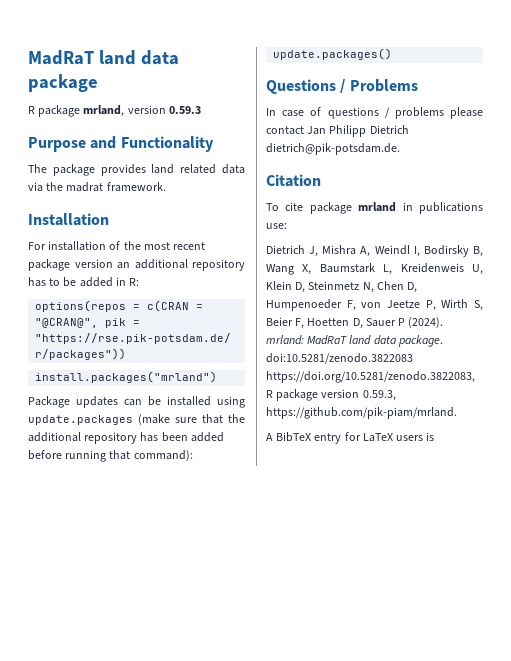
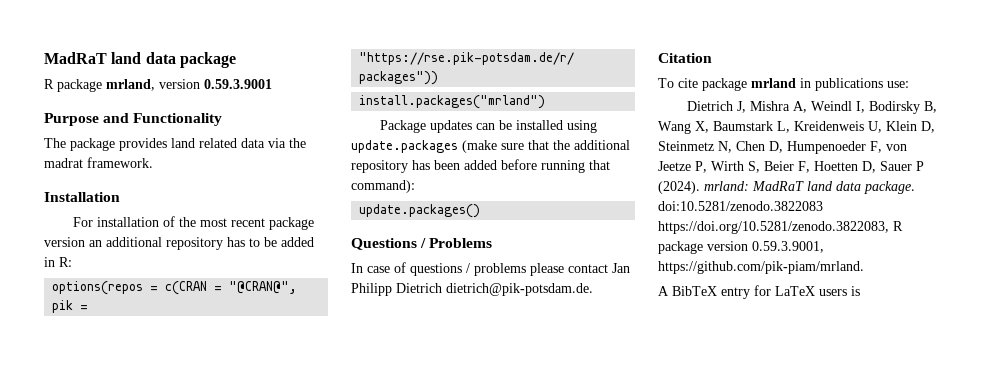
- R package mrland, version 0.59.3
+ R package mrland, version 0.59.3.9001
- Dietrich J, Mishra A, Weindl I, Bodirsky B, Wang X, Baumstark L, Kreidenweis U, Klein D, Steinmetz N, Chen D, Humpenoeder F, von Jeetze P, Wirth S, Beier F, Hoetten D, Sauer P (2024). mrland: MadRaT land data package. doi:10.5281/zenodo.3822083 https://doi.org/10.5281/zenodo.3822083, R package version 0.59.3, https://github.com/pik-piam/mrland.
+ Dietrich J, Mishra A, Weindl I, Bodirsky B, Wang X, Baumstark L, Kreidenweis U, Klein D, Steinmetz N, Chen D, Humpenoeder F, von Jeetze P, Wirth S, Beier F, Hoetten D, Sauer P (2024). mrland: MadRaT land data package. doi:10.5281/zenodo.3822083 https://doi.org/10.5281/zenodo.3822083, R package version 0.59.3.9001, https://github.com/pik-piam/mrland.

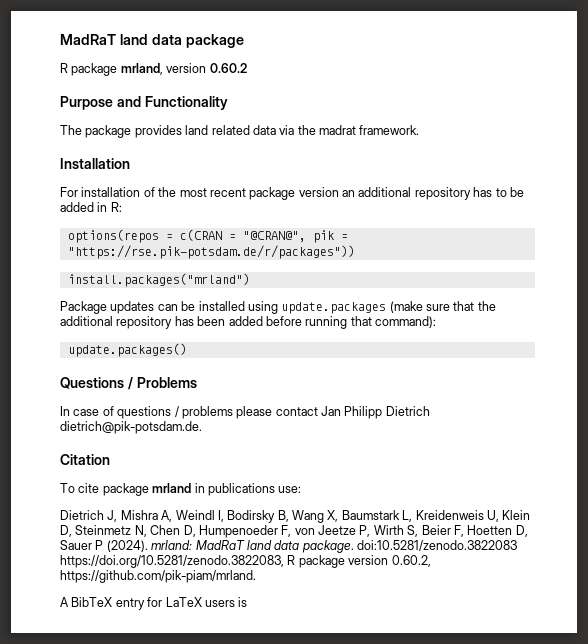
- R package mrland, version 0.59.3.9001
+ R package mrland, version 0.60.2
- Dietrich J, Mishra A, Weindl I, Bodirsky B, Wang X, Baumstark L, Kreidenweis U, Klein D, Steinmetz N, Chen D, Humpenoeder F, von Jeetze P, Wirth S, Beier F, Hoetten D, Sauer P (2024). mrland: MadRaT land data package. doi:10.5281/zenodo.3822083 https://doi.org/10.5281/zenodo.3822083, R package version 0.59.3.9001, https://github.com/pik-piam/mrland.
+ Dietrich J, Mishra A, Weindl I, Bodirsky B, Wang X, Baumstark L, Kreidenweis U, Klein D, Steinmetz N, Chen D, Humpenoeder F, von Jeetze P, Wirth S, Beier F, Hoetten D, Sauer P (2024). mrland: MadRaT land data package. doi:10.5281/zenodo.3822083 https://doi.org/10.5281/zenodo.3822083, R package version 0.60.2, https://github.com/pik-piam/mrland.

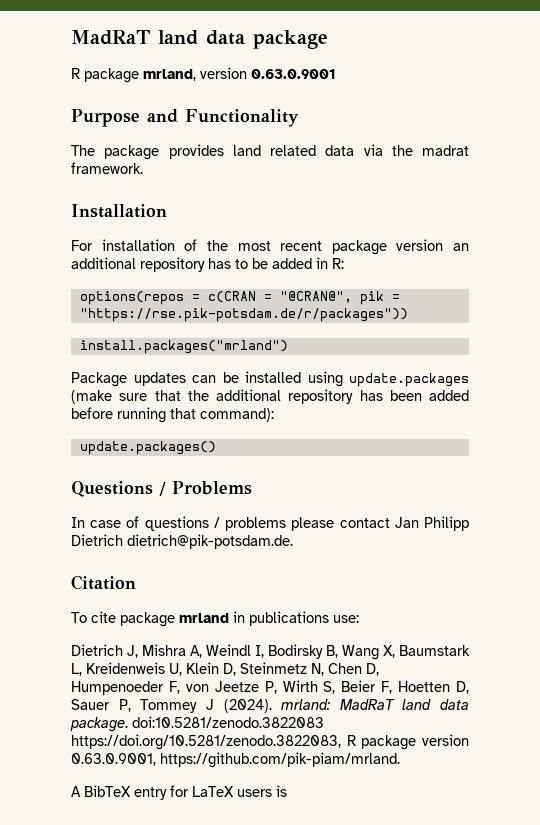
- R package mrland, version 0.60.2
+ R package mrland, version 0.63.0.9001
- Dietrich J, Mishra A, Weindl I, Bodirsky B, Wang X, Baumstark L, Kreidenweis U, Klein D, Steinmetz N, Chen D, Humpenoeder F, von Jeetze P, Wirth S, Beier F, Hoetten D, Sauer P (2024). mrland: MadRaT land data package. doi:10.5281/zenodo.3822083 https://doi.org/10.5281/zenodo.3822083, R package version 0.60.2, https://github.com/pik-piam/mrland.
+ Dietrich J, Mishra A, Weindl I, Bodirsky B, Wang X, Baumstark L, Kreidenweis U, Klein D, Steinmetz N, Chen D, Humpenoeder F, von Jeetze P, Wirth S, Beier F, Hoetten D, Sauer P, Tommey J (2024). mrland: MadRaT land data package. doi:10.5281/zenodo.3822083 https://doi.org/10.5281/zenodo.3822083, R package version 0.63.0.9001, https://github.com/pik-piam/mrland.

